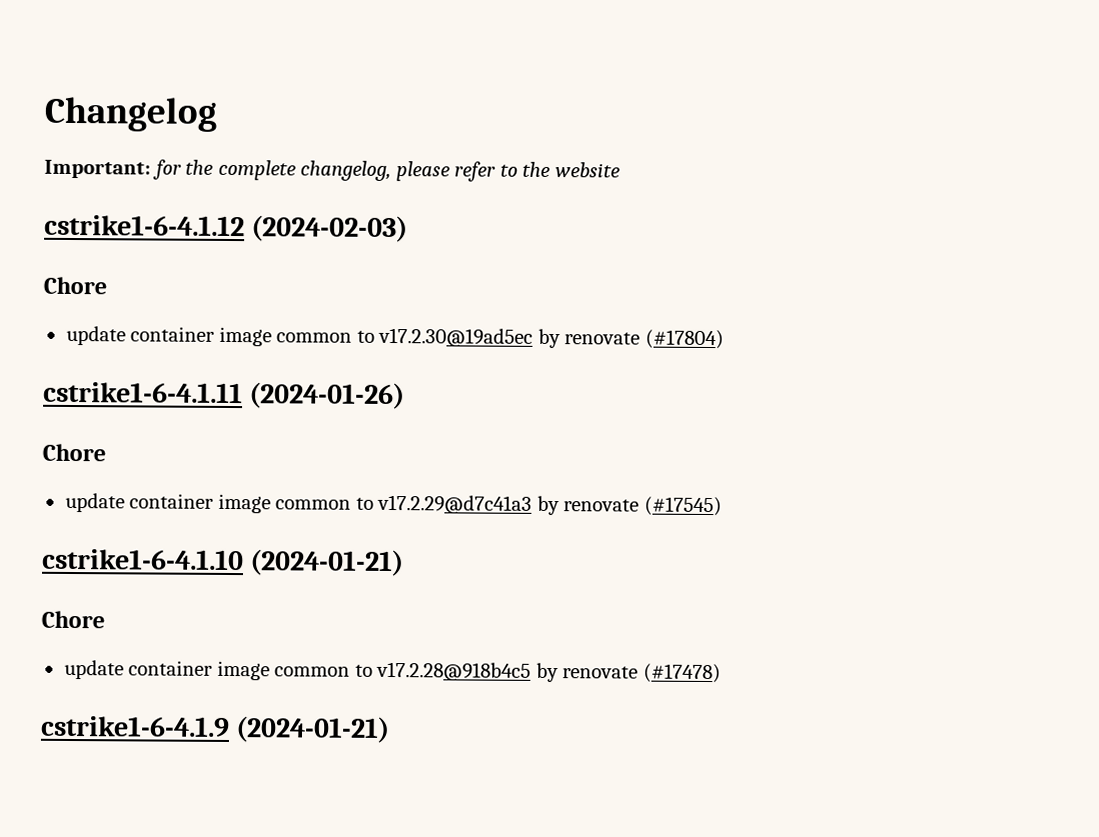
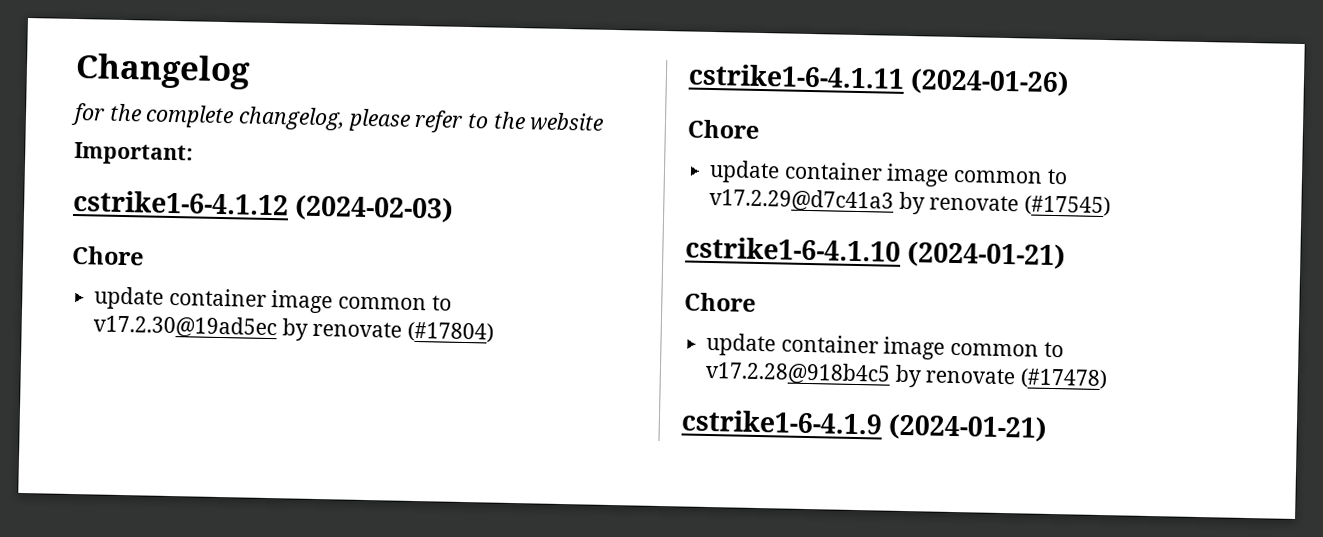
- Important: for the complete changelog, please refer to the website
+ for the complete changelog, please refer to the website
+ Important:

